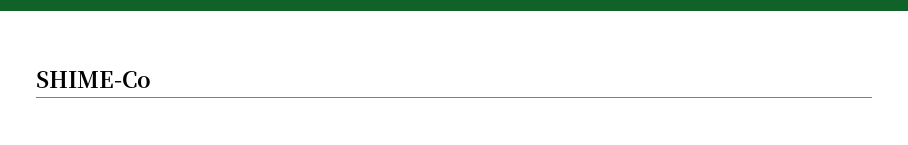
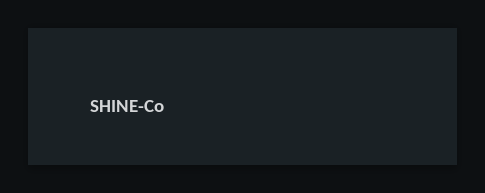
- SHIME-Co
+ SHINE-Co

